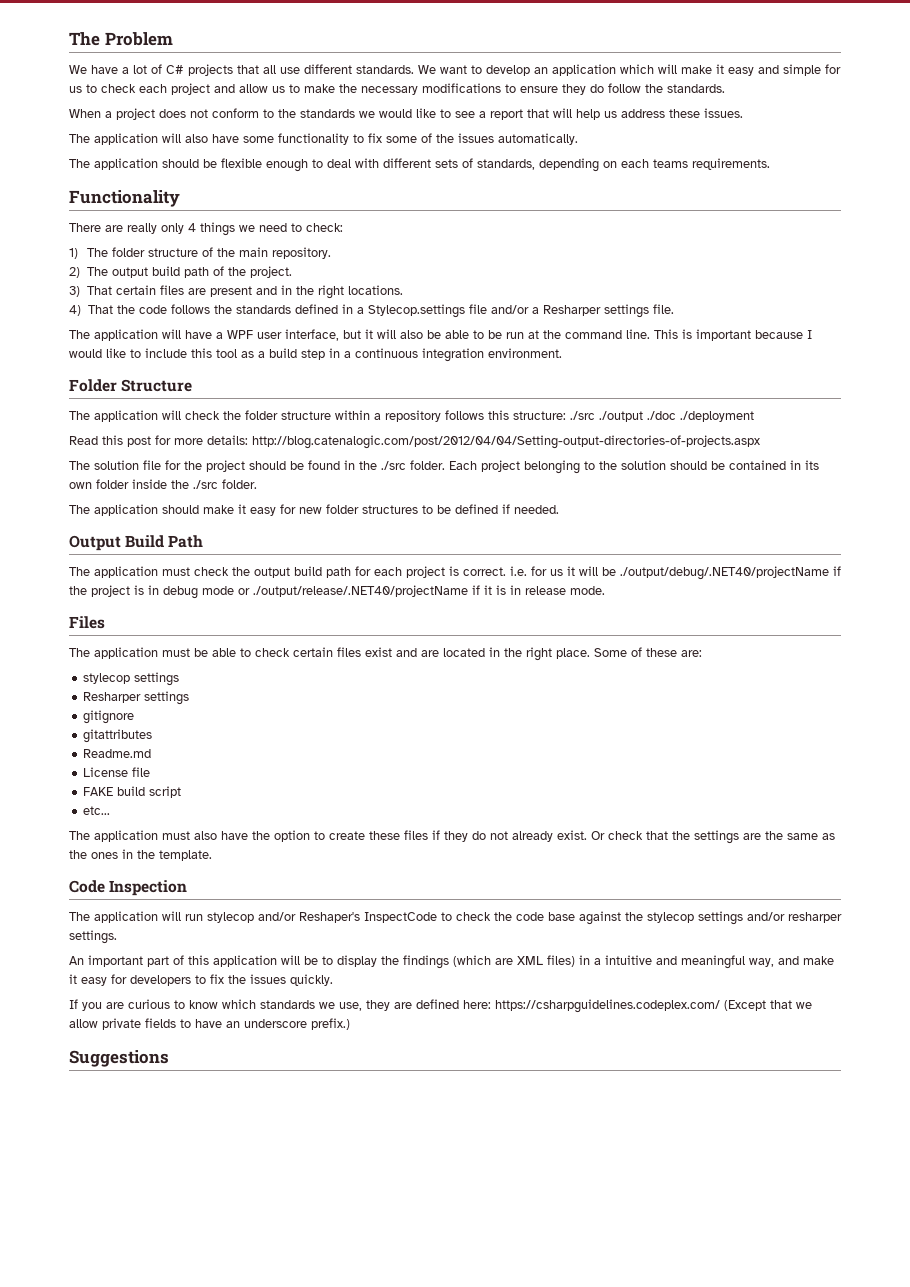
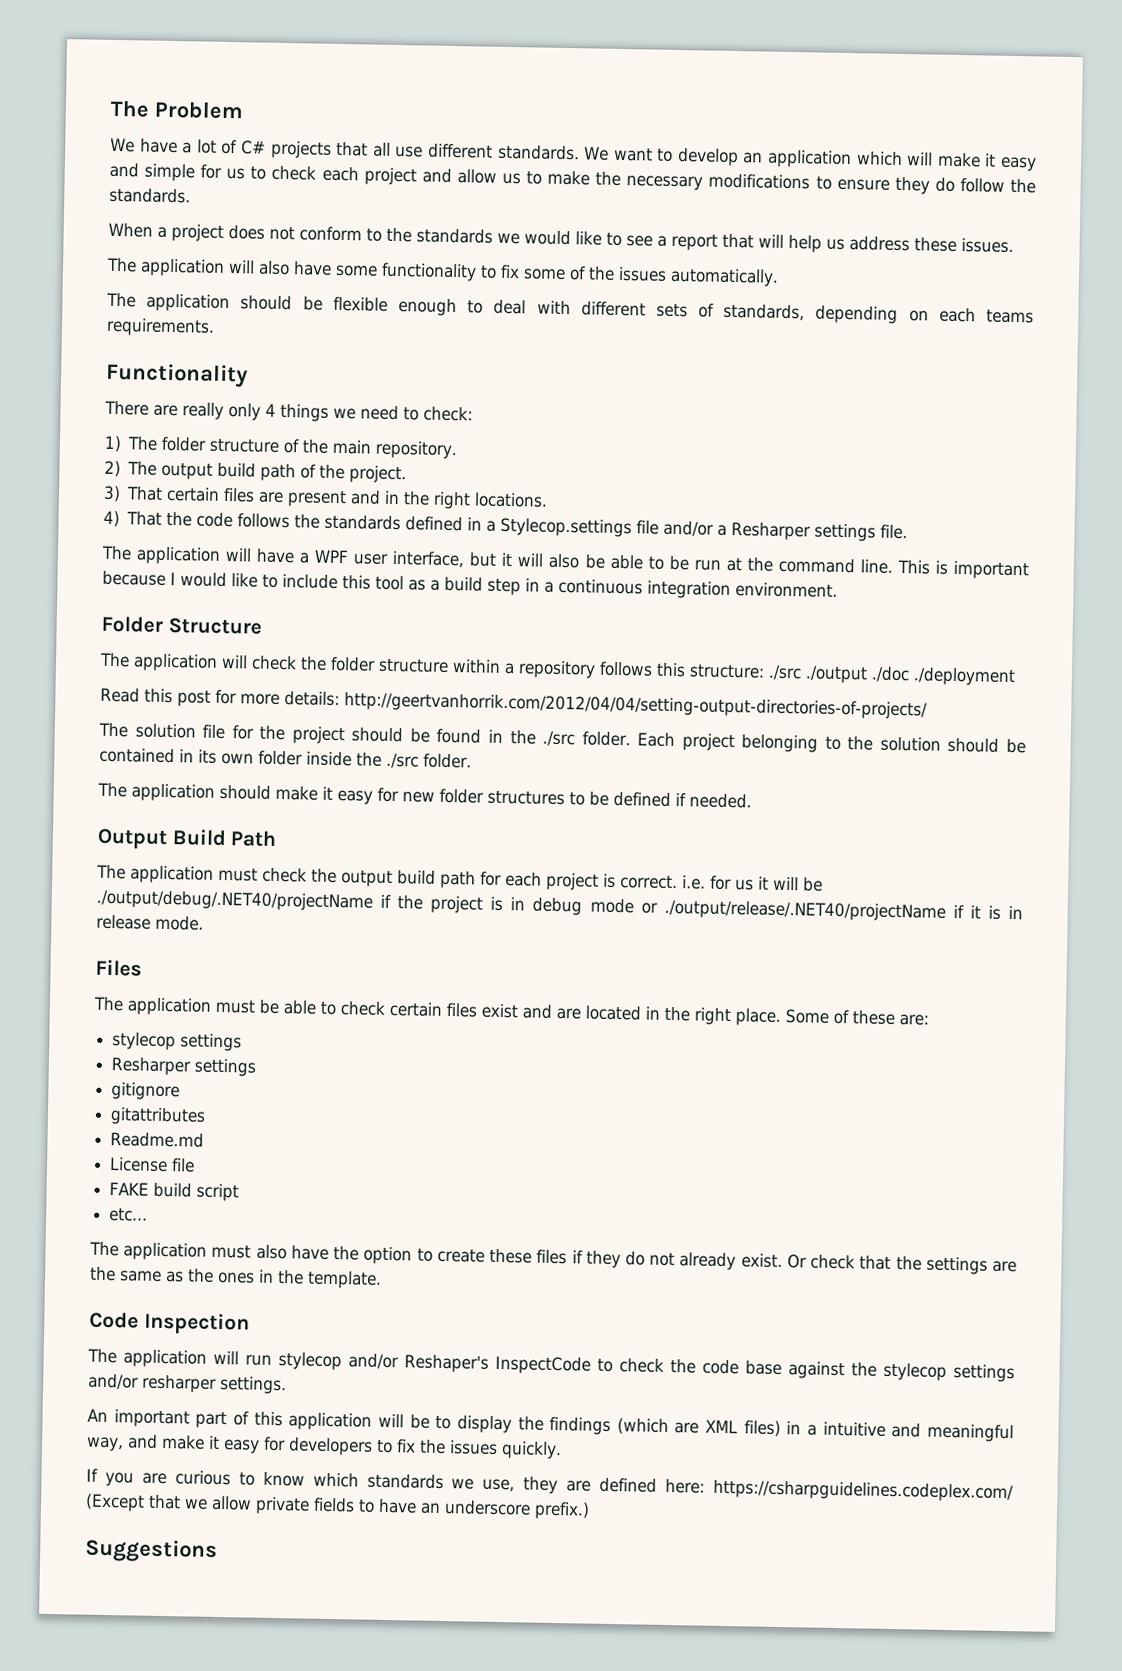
- Read this post for more details: http://blog.catenalogic.com/post/2012/04/04/Setting-output-directories-of-projects.aspx
+ Read this post for more details: http://geertvanhorrik.com/2012/04/04/setting-output-directories-of-projects/

